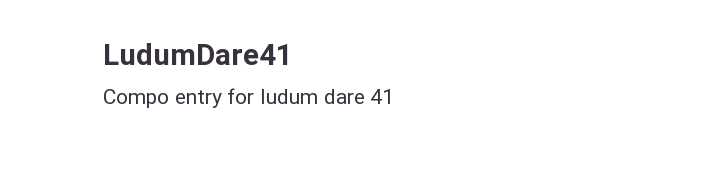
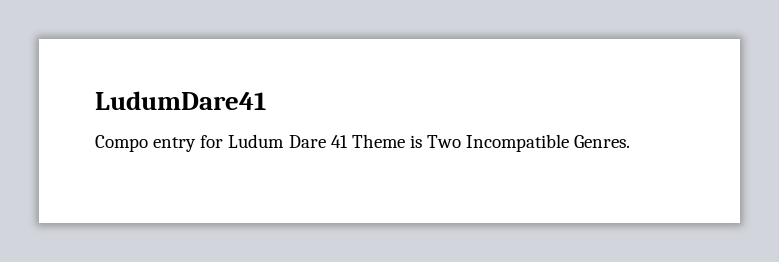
- Compo entry for ludum dare 41
+ Compo entry for Ludum Dare 41 Theme is Two Incompatible Genres.

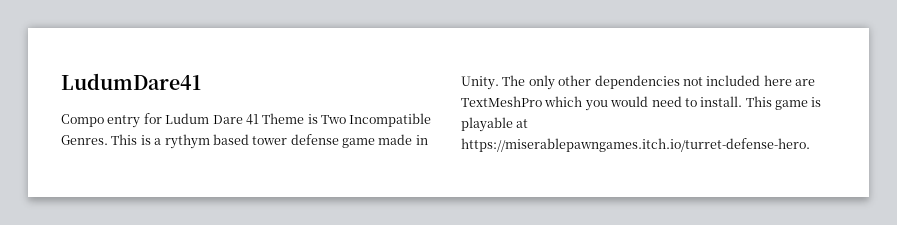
+ This is a rythym based tower defense game made in Unity. The only other dependencies not included here are TextMeshPro which you would need to install. This game is playable at https://miserablepawngames.itch.io/turret-defense-hero.

